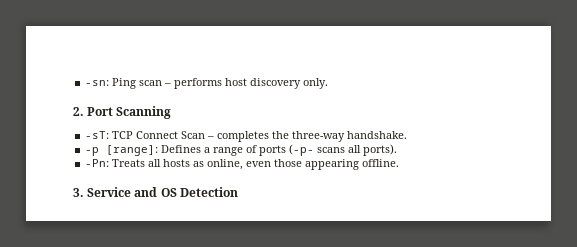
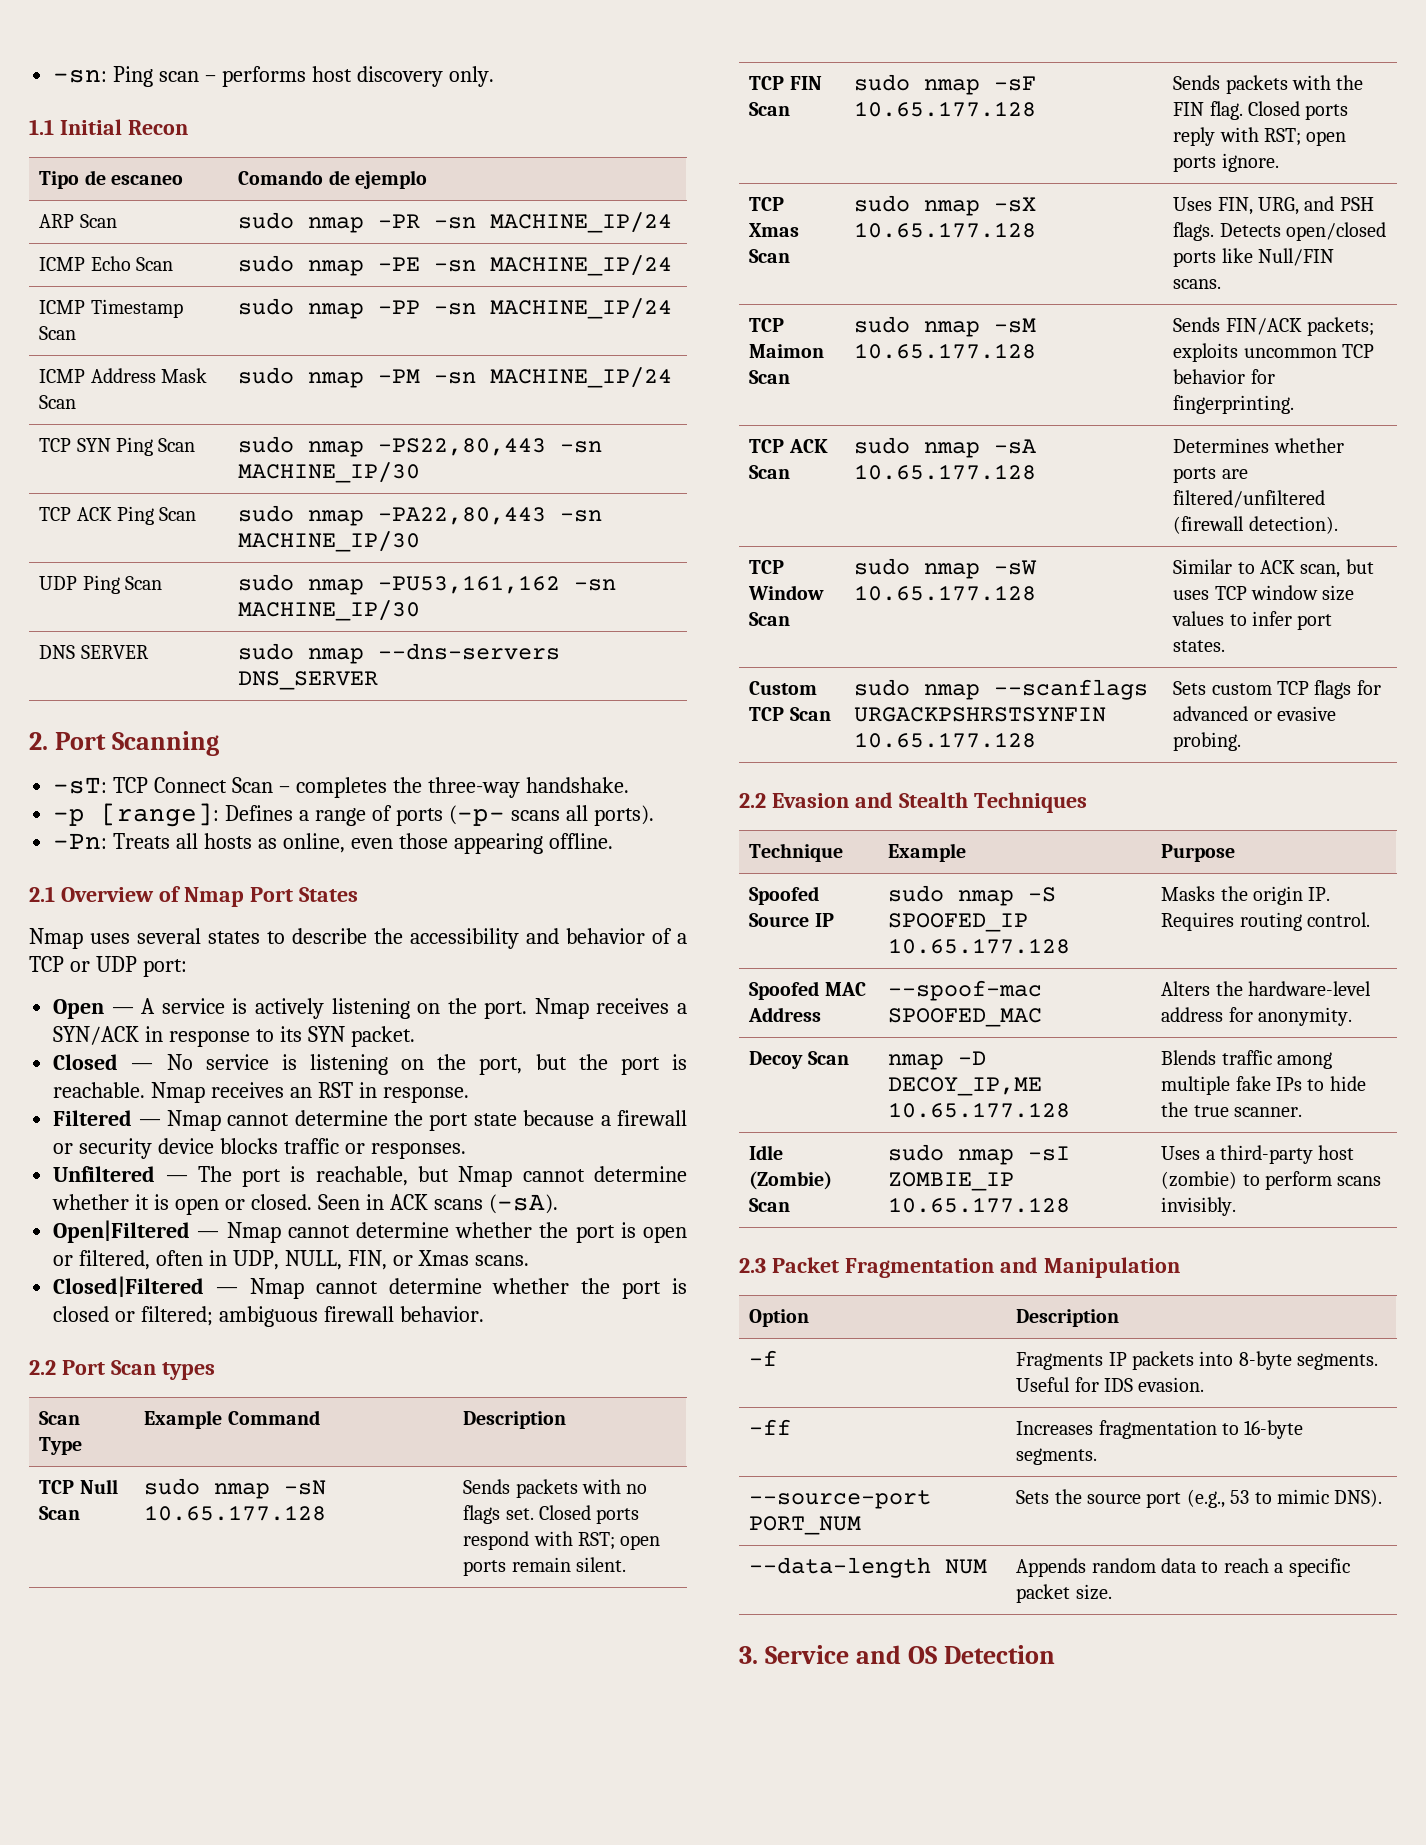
+ 1.1 Initial Recon
+ Tipo de escaneo | Comando de ejemplo
+ ARP Scan | sudo nmap -PR -sn MACHINE_IP/24
+ ICMP Echo Scan | sudo nmap -PE -sn MACHINE_IP/24
+ ICMP Timestamp Scan | sudo nmap -PP -sn MACHINE_IP/24
+ ICMP Address Mask Scan | sudo nmap -PM -sn MACHINE_IP/24
+ TCP SYN Ping Scan | sudo nmap -PS22,80,443 -sn MACHINE_IP/30
+ TCP ACK Ping Scan | sudo nmap -PA22,80,443 -sn MACHINE_IP/30
+ UDP Ping Scan | sudo nmap -PU53,161,162 -sn MACHINE_IP/30
+ DNS SERVER | sudo nmap --dns-servers DNS_SERVER
+ 2.1 Overview of Nmap Port States
+ Nmap uses several states to describe the accessibility and behavior of a TCP or UDP port:
+ Open — A service is actively listening on the port. Nmap receives a SYN/ACK in response to its SYN packet.
+ Closed — No service is listening on the port, but the port is reachable. Nmap receives an RST in response.
+ Filtered — Nmap cannot determine the port state because a firewall or security device blocks traffic or responses.
+ Unfiltered — The port is reachable, but Nmap cannot determine whether it is open or closed. Seen in ACK scans (-sA).
+ Open|Filtered — Nmap cannot determine whether the port is open or filtered, often in UDP, NULL, FIN, or Xmas scans.
+ Closed|Filtered — Nmap cannot determine whether the port is closed or filtered; ambiguous firewall behavior.
+ 2.2 Port Scan types
+ Scan Type | Example Command | Description
+ TCP Null Scan | sudo nmap -sN 10.65.177.128 | Sends packets with no flags set. Closed ports respond with RST; open ports remain silent.
+ TCP FIN Scan | sudo nmap -sF 10.65.177.128 | Sends packets with the FIN flag. Closed ports reply with RST; open ports ignore.
+ TCP Xmas Scan | sudo nmap -sX 10.65.177.128 | Uses FIN, URG, and PSH flags. Detects open/closed ports like Null/FIN scans.
+ TCP Maimon Scan | sudo nmap -sM 10.65.177.128 | Sends FIN/ACK packets; exploits uncommon TCP behavior for fingerprinting.
+ TCP ACK Scan | sudo nmap -sA 10.65.177.128 | Determines whether ports are filtered/unfiltered (firewall detection).
+ TCP Window Scan | sudo nmap -sW 10.65.177.128 | Similar to ACK scan, but uses TCP window size values to infer port states.
+ Custom TCP Scan | sudo nmap --scanflags URGACKPSHRSTSYNFIN 10.65.177.128 | Sets custom TCP flags for advanced or evasive probing.
+ 2.2 Evasion and Stealth Techniques
+ Technique | Example | Purpose
+ Spoofed Source IP | sudo nmap -S SPOOFED_IP 10.65.177.128 | Masks the origin IP. Requires routing control.
+ Spoofed MAC Address | --spoof-mac SPOOFED_MAC | Alters the hardware-level address for anonymity.
+ Decoy Scan | nmap -D DECOY_IP,ME 10.65.177.128 | Blends traffic among multiple fake IPs to hide the true scanner.
+ Idle (Zombie) Scan | sudo nmap -sI ZOMBIE_IP 10.65.177.128 | Uses a third-party host (zombie) to perform scans invisibly.
+ 2.3 Packet Fragmentation and Manipulation
+ Option | Description
+ -f | Fragments IP packets into 8-byte segments. Useful for IDS evasion.
+ -ff | Increases fragmentation to 16-byte segments.
+ --source-port PORT_NUM | Sets the source port (e.g., 53 to mimic DNS).
+ --data-length NUM | Appends random data to reach a specific packet size.

